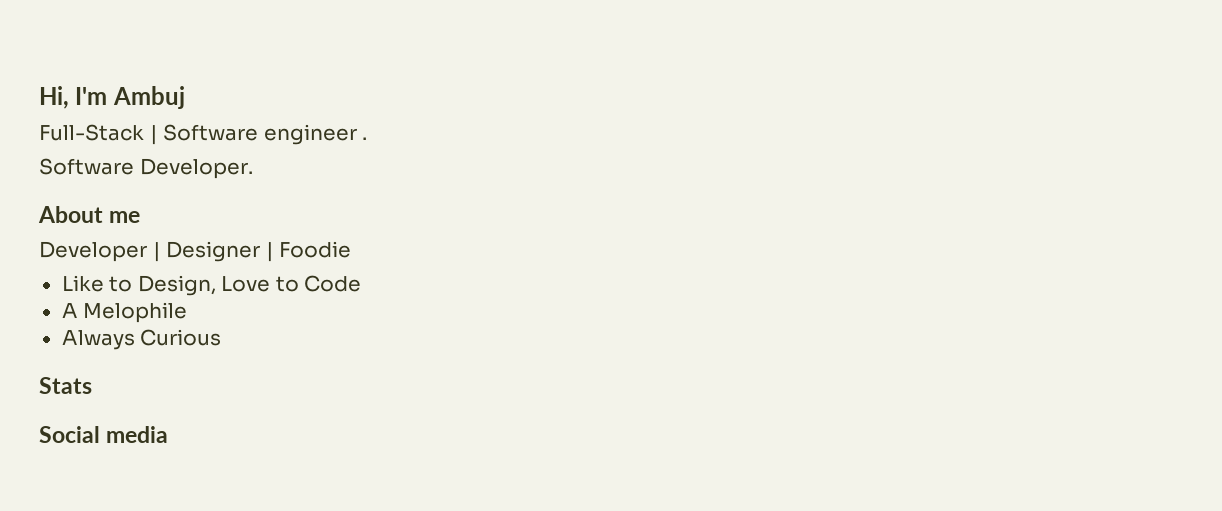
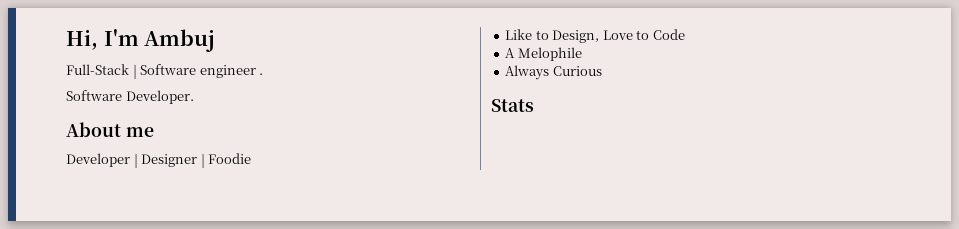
- Social media

